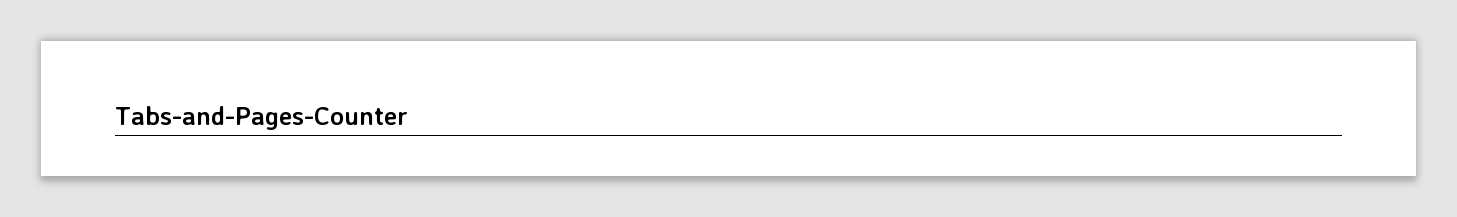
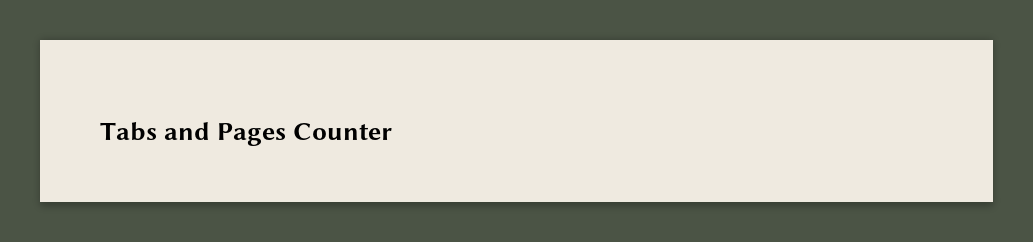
- Tabs-and-Pages-Counter
+ Tabs and Pages Counter

